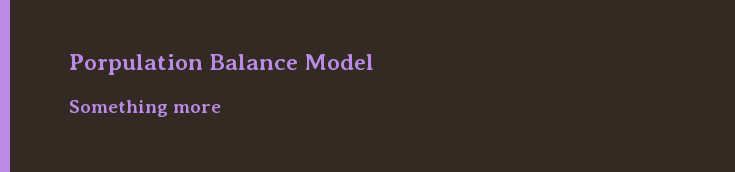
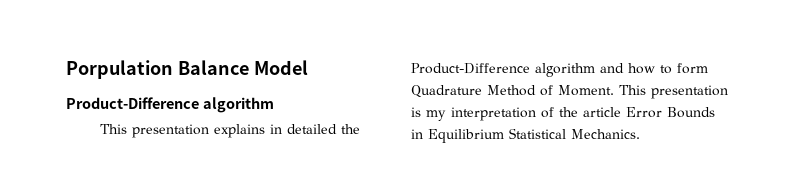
  Porpulation Balance Model
- Something more
+ Product-Difference algorithm
+ This presentation explains in detailed the Product-Difference algorithm and how to form Quadrature Method of Moment. This presentation is my interpretation of the article Error Bounds in Equilibrium Statistical Mechanics.

